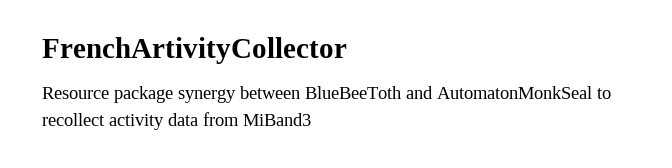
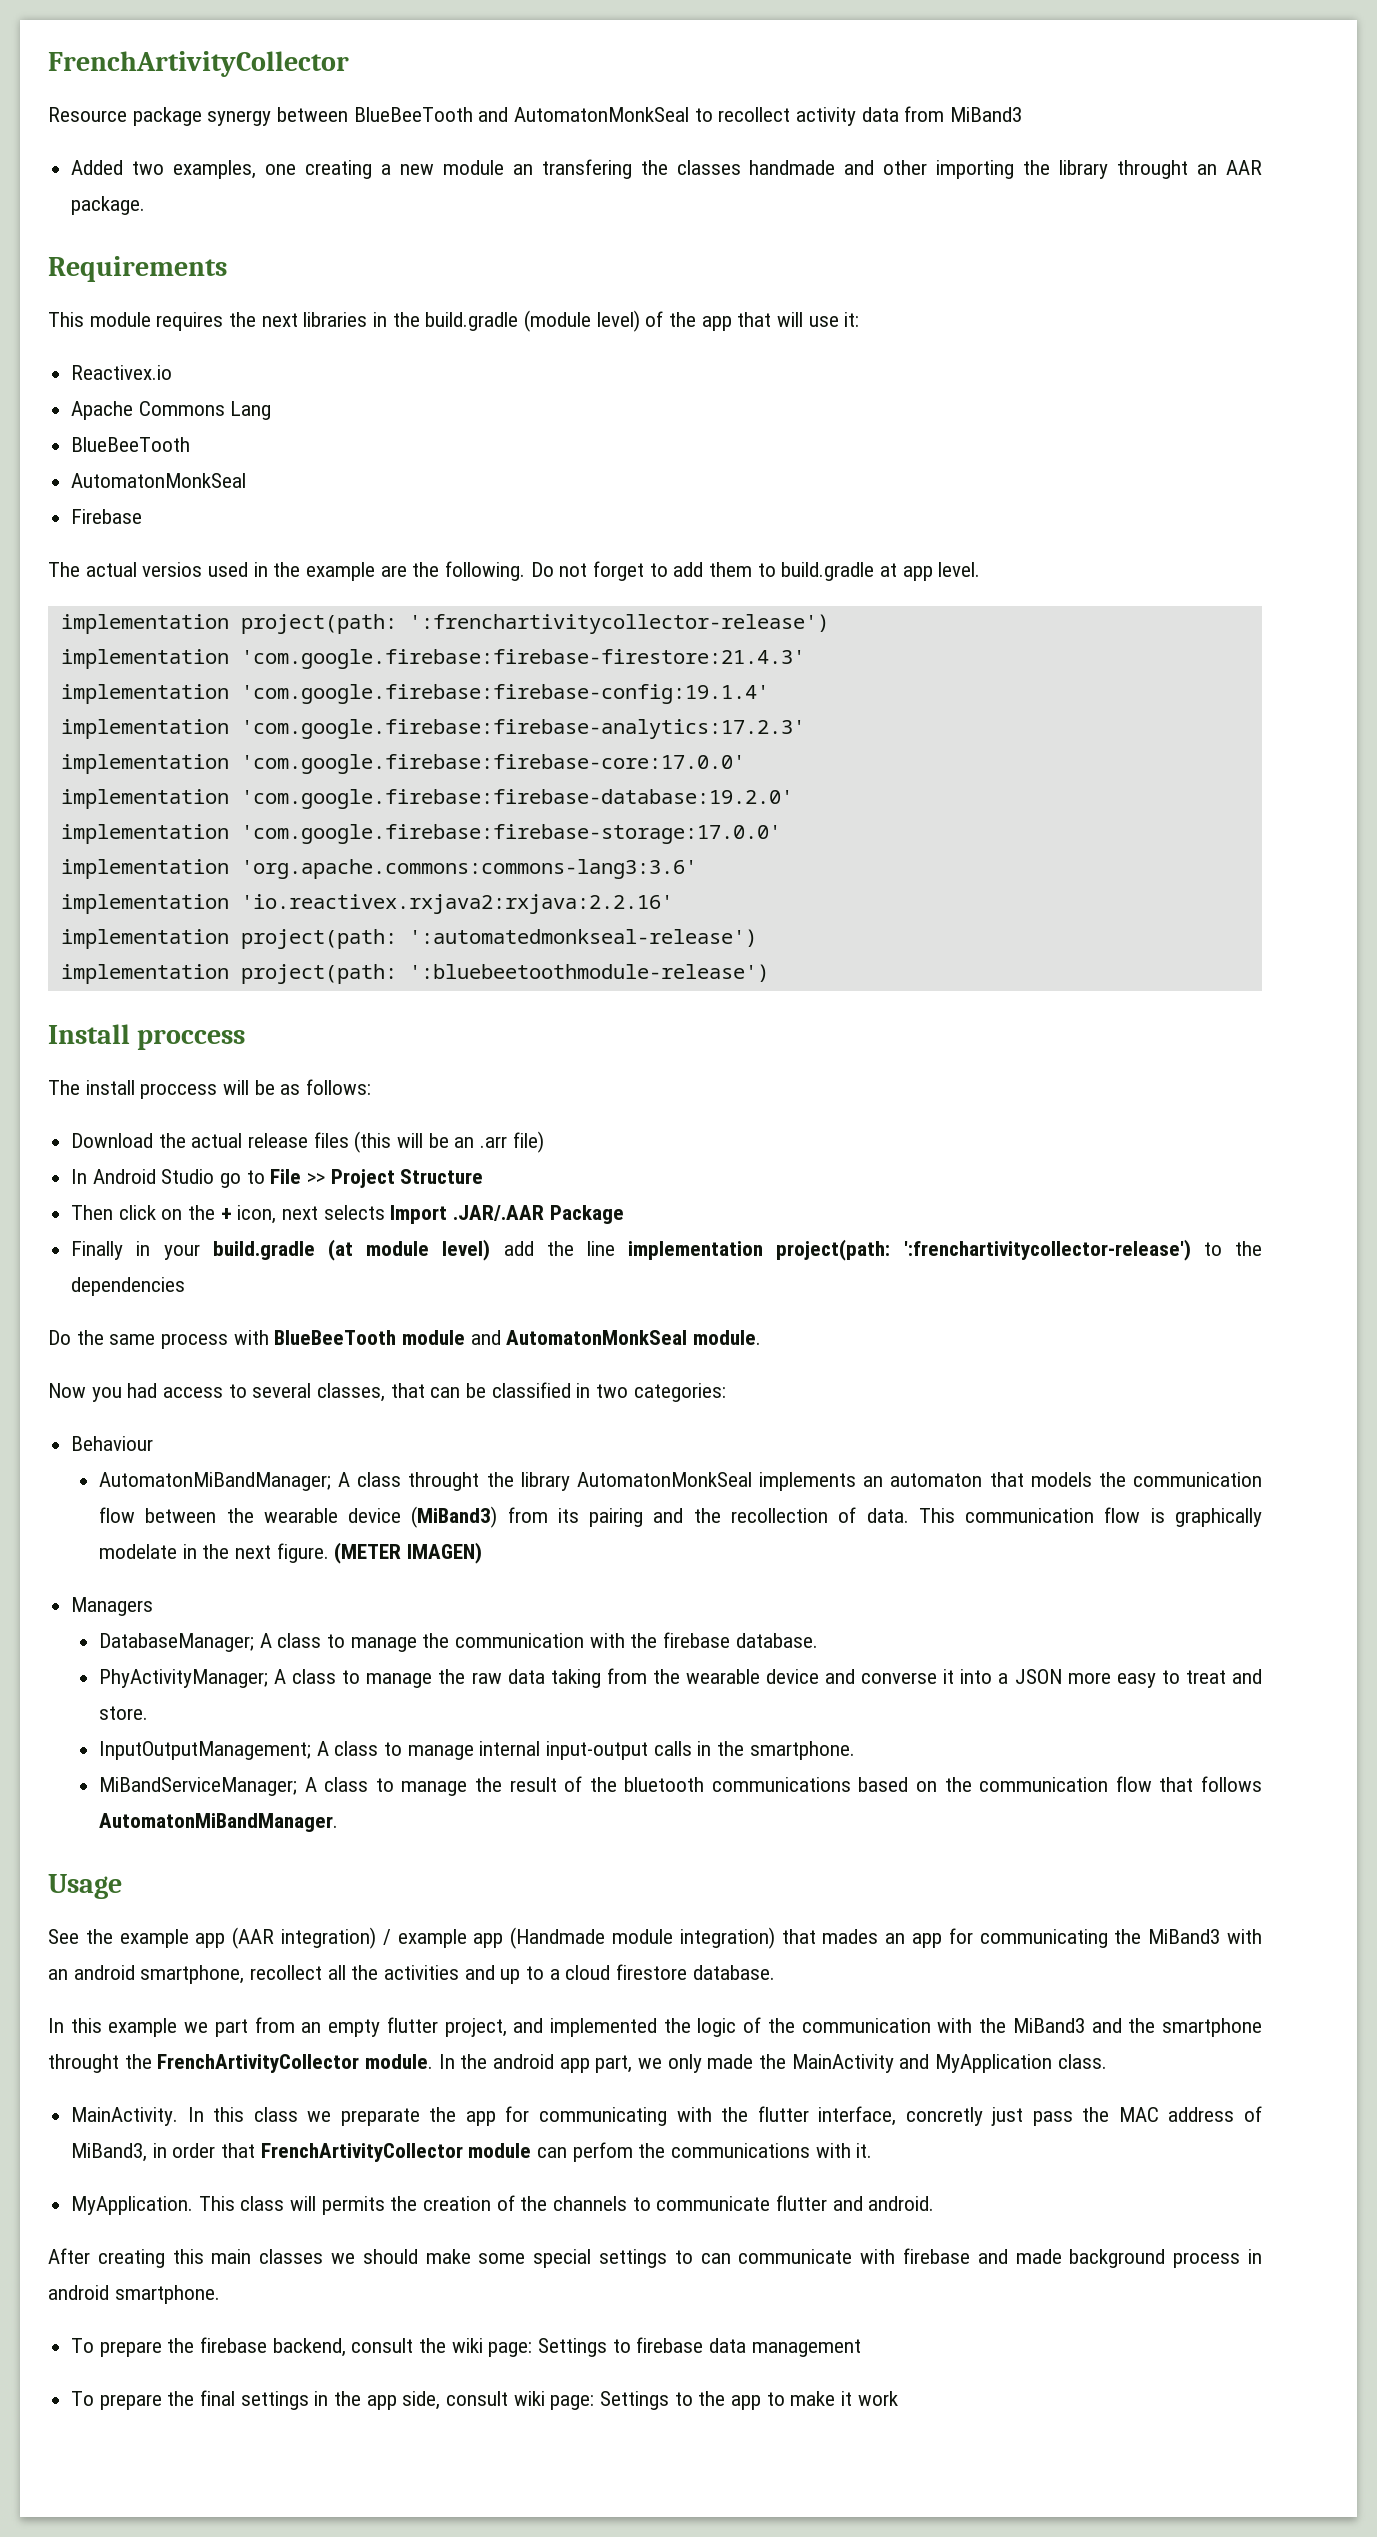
- Resource package synergy between BlueBeeToth and AutomatonMonkSeal to recollect activity data from MiBand3
+ Resource package synergy between BlueBeeTooth and AutomatonMonkSeal to recollect activity data from MiBand3
+ Added two examples, one creating a new module an transfering the classes handmade and other importing the library throught an AAR package.
+ Requirements
+ This module requires the next libraries in the build.gradle (module level) of the app that will use it:
+ Reactivex.io
+ Apache Commons Lang
+ BlueBeeTooth
+ AutomatonMonkSeal
+ Firebase
+ The actual versios used in the example are the following. Do not forget to add them to build.gradle at app level.
+ implementation project(path: ':frenchartivitycollector-release')
+ implementation 'com.google.firebase:firebase-firestore:21.4.3'
+ implementation 'com.google.firebase:firebase-config:19.1.4'
+ implementation 'com.google.firebase:firebase-analytics:17.2.3'
+ implementation 'com.google.firebase:firebase-core:17.0.0'
+ implementation 'com.google.firebase:firebase-database:19.2.0'
+ implementation 'com.google.firebase:firebase-storage:17.0.0'
+ implementation 'org.apache.commons:commons-lang3:3.6'
+ implementation 'io.reactivex.rxjava2:rxjava:2.2.16'
+ implementation project(path: ':automatedmonkseal-release')
+ implementation project(path: ':bluebeetoothmodule-release')
+ Install proccess
+ The install proccess will be as follows:
+ Download the actual release files (this will be an .arr file)
+ In Android Studio go to File >> Project Structure
+ Then click on the + icon, next selects Import .JAR/.AAR Package
+ Finally in your build.gradle (at module level) add the line implementation project(path: ':frenchartivitycollector-release') to the dependencies
+ Do the same process with BlueBeeTooth module and AutomatonMonkSeal module.
+ Now you had access to several classes, that can be classified in two categories:
+ Behaviour
+ AutomatonMiBandManager; A class throught the library AutomatonMonkSeal implements an automaton that models the communication flow between the wearable device (MiBand3) from its pairing and the recollection of data. This communication flow is graphically modelate in the next figure. (METER IMAGEN)
+ Managers
+ DatabaseManager; A class to manage the communication with the firebase database.
+ PhyActivityManager; A class to manage the raw data taking from the wearable device and converse it into a JSON more easy to treat and store.
+ InputOutputManagement; A class to manage internal input-output calls in the smartphone.
+ MiBandServiceManager; A class to manage the result of the bluetooth communications based on the communication flow that follows AutomatonMiBandManager.
+ Usage
+ See the example app (AAR integration) / example app (Handmade module integration) that mades an app for communicating the MiBand3 with an android smartphone, recollect all the activities and up to a cloud firestore database.
+ In this example we part from an empty flutter project, and implemented the logic of the communication with the MiBand3 and the smartphone throught the FrenchArtivityCollector module. In the android app part, we only made the MainActivity and MyApplication class.
+ MainActivity. In this class we preparate the app for communicating with the flutter interface, concretly just pass the MAC address of MiBand3, in order that FrenchArtivityCollector module can perfom the communications with it.
+ MyApplication. This class will permits the creation of the channels to communicate flutter and android.
+ After creating this main classes we should make some special settings to can communicate with firebase and made background process in android smartphone.
+ To prepare the firebase backend, consult the wiki page: Settings to firebase data management
+ To prepare the final settings in the app side, consult wiki page: Settings to the app to make it work

